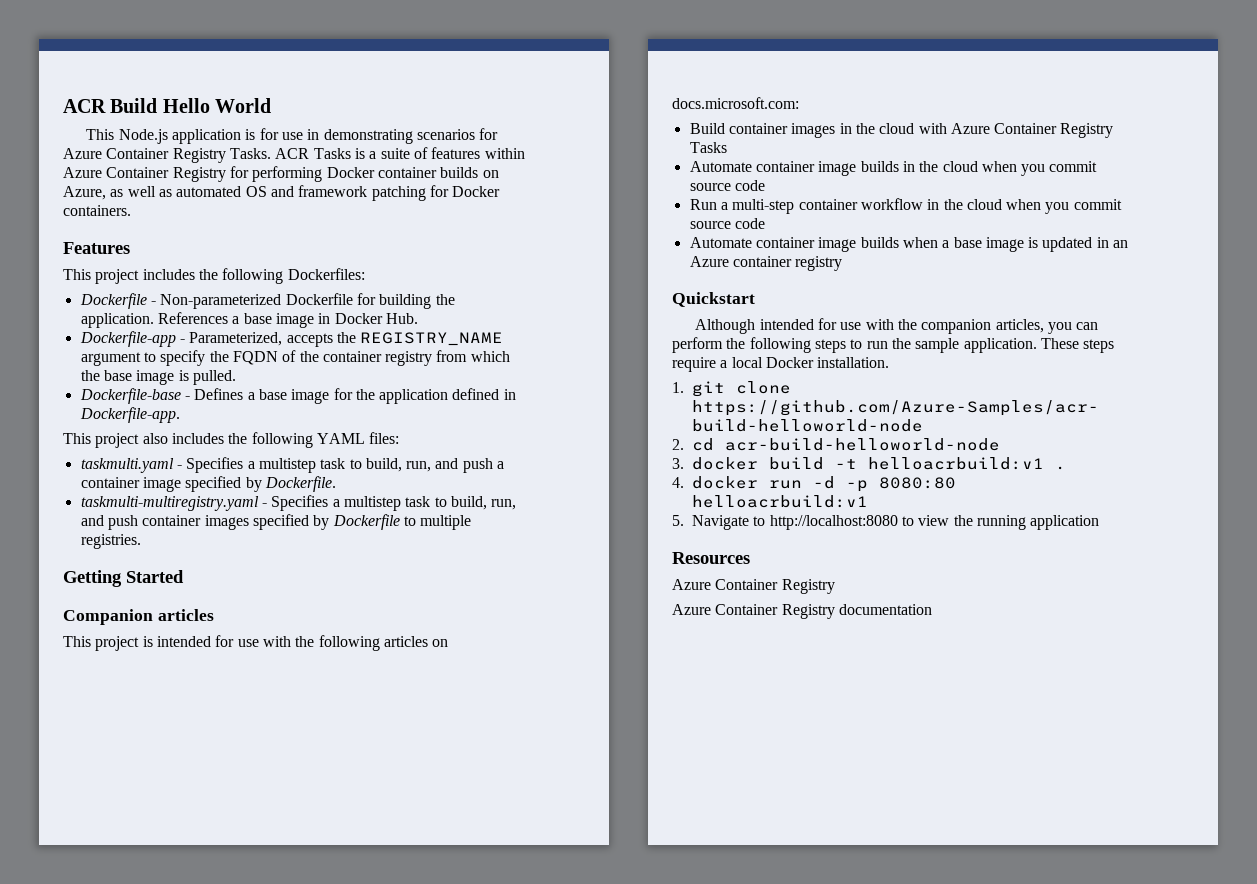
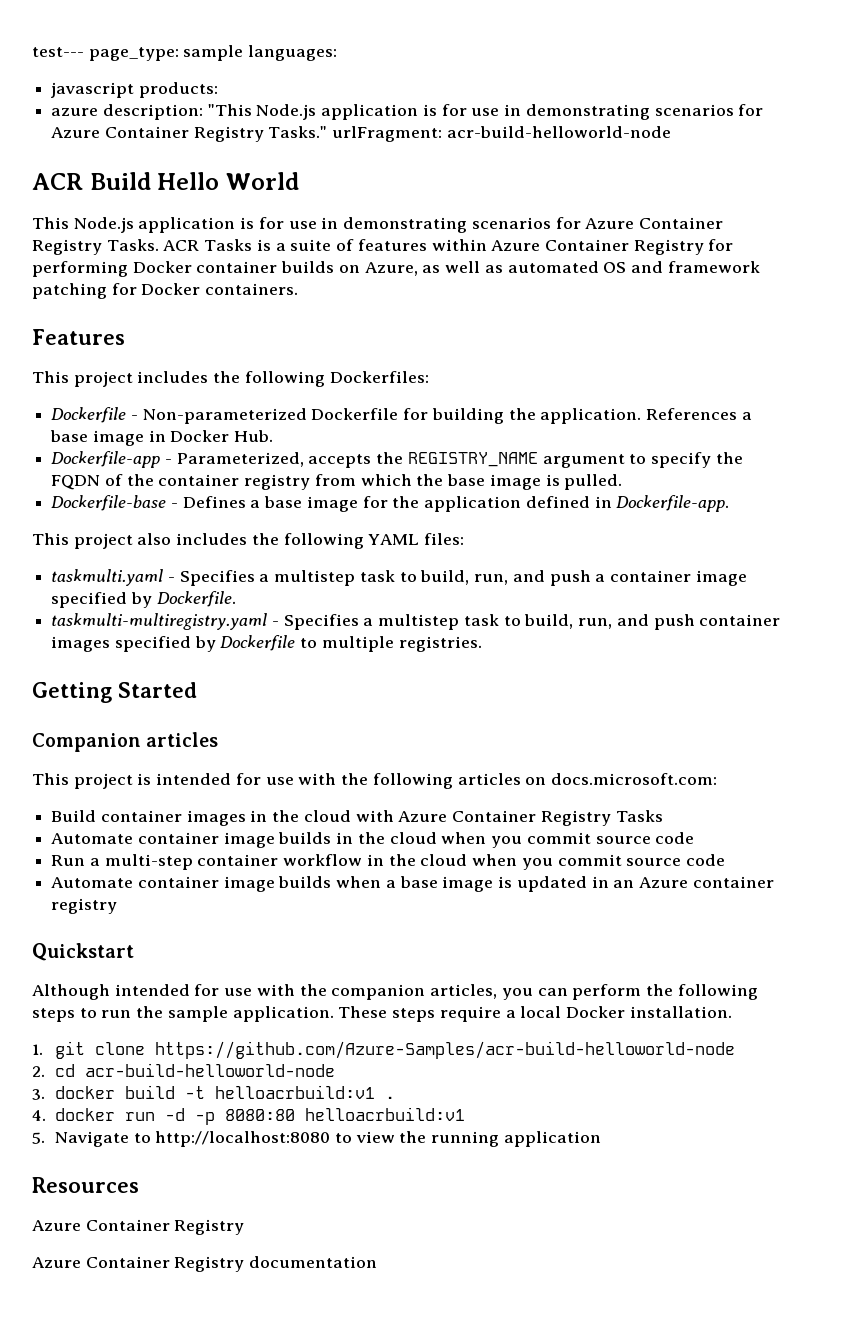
+ test--- page_type: sample languages:
+ javascript products:
+ azure description: "This Node.js application is for use in demonstrating scenarios for Azure Container Registry Tasks." urlFragment: acr-build-helloworld-node

